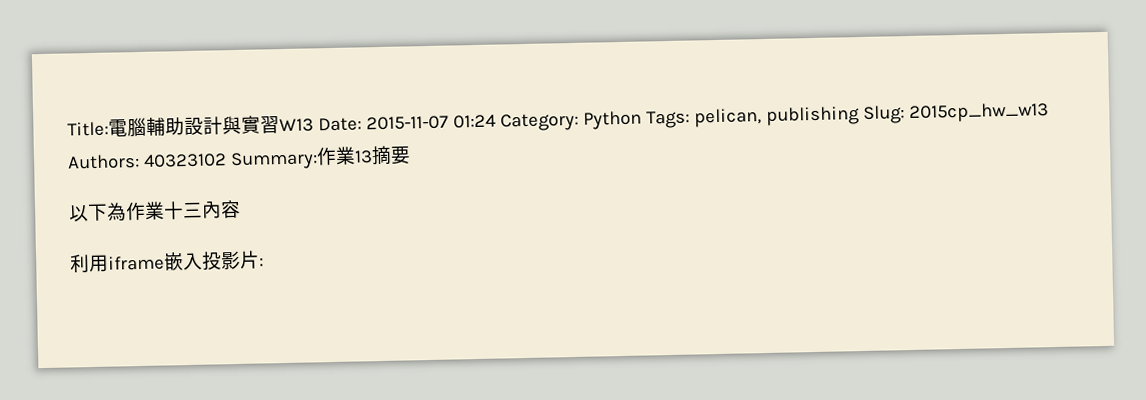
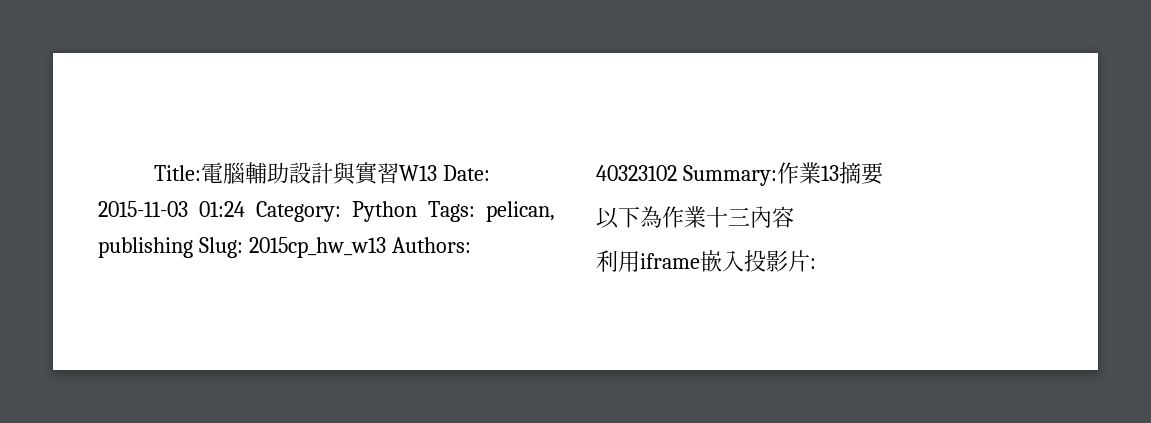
- Title:電腦輔助設計與實習W13 Date: 2015-11-07 01:24 Category: Python Tags: pelican, publishing Slug: 2015cp_hw_w13 Authors: 40323102 Summary:作業13摘要
+ Title:電腦輔助設計與實習W13 Date: 2015-11-03 01:24 Category: Python Tags: pelican, publishing Slug: 2015cp_hw_w13 Authors: 40323102 Summary:作業13摘要

